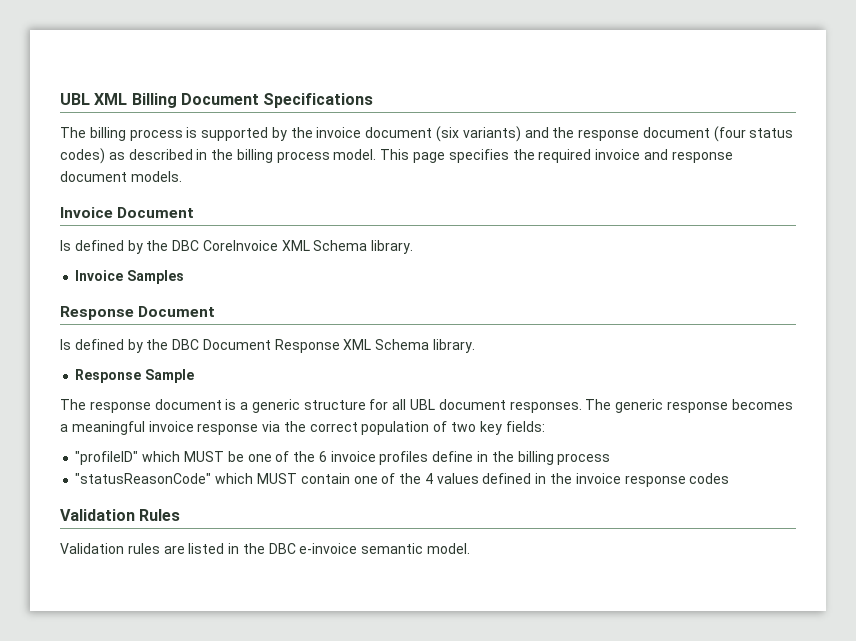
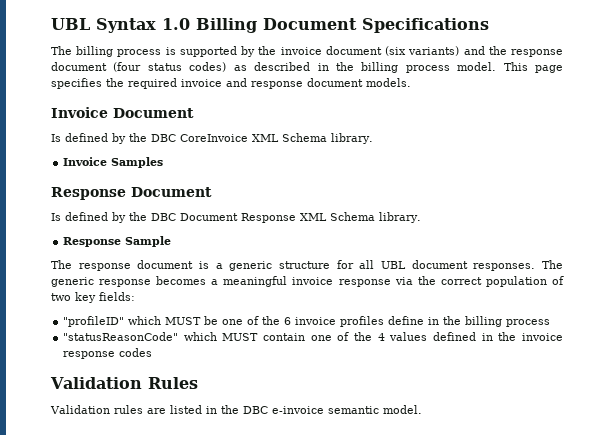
- UBL XML Billing Document Specifications
+ UBL Syntax 1.0 Billing Document Specifications

